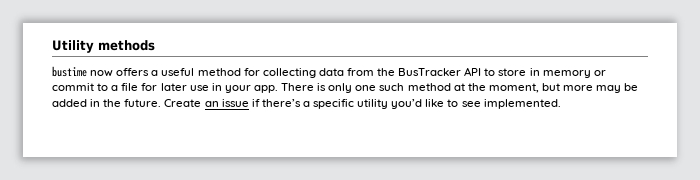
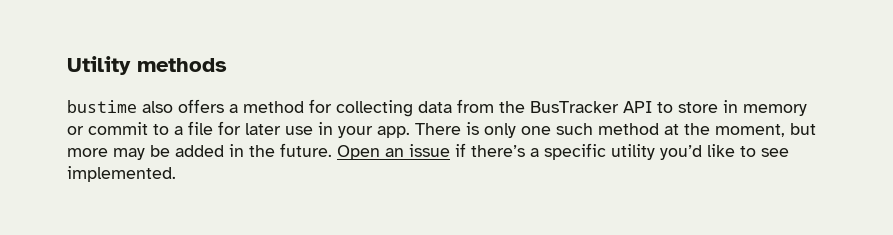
- bustime now offers a useful method for collecting data from the BusTracker API to store in memory or commit to a file for later use in your app.
+ bustime also offers a method for collecting data from the BusTracker API to store in memory or commit to a file for later use in your app.
- Create an issue if there’s a specific utility you’d like to see implemented.
+ Open an issue if there’s a specific utility you’d like to see implemented.

